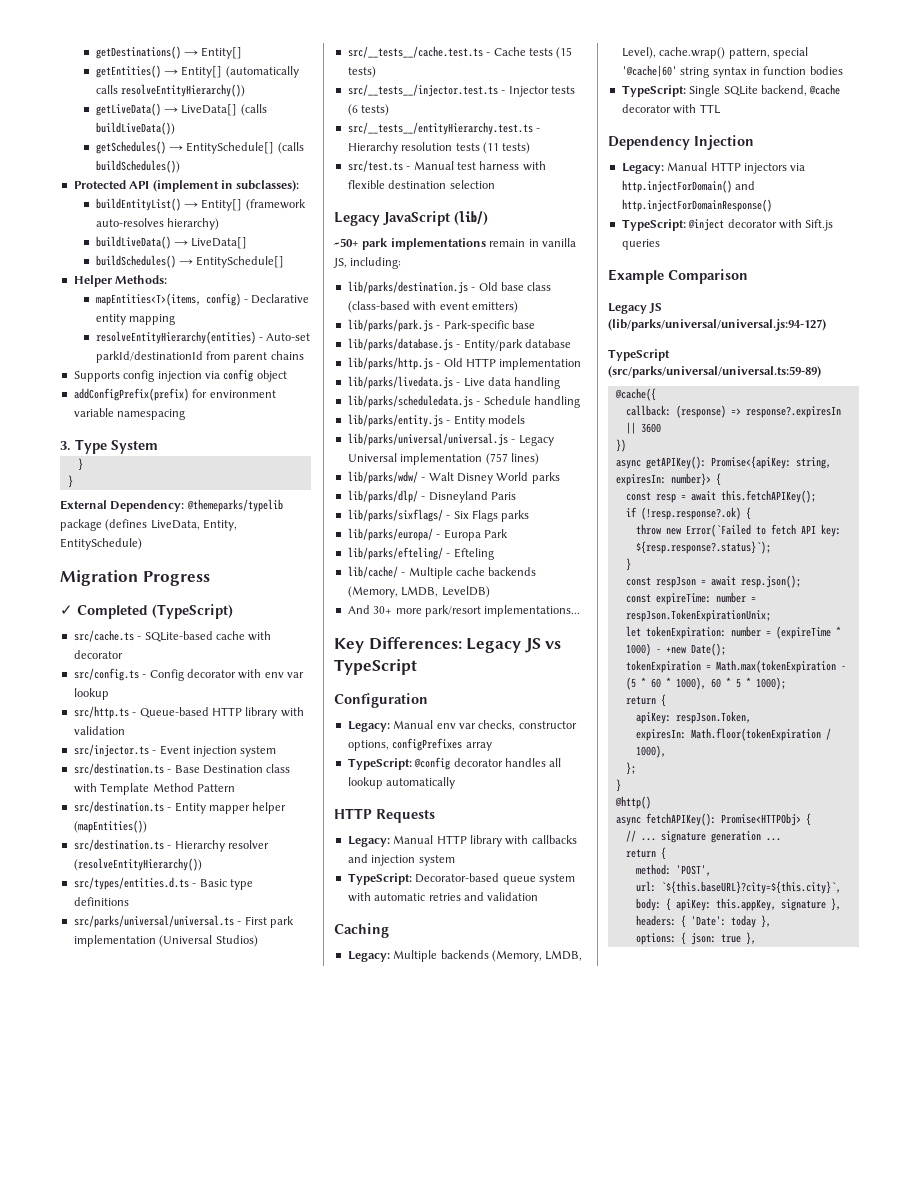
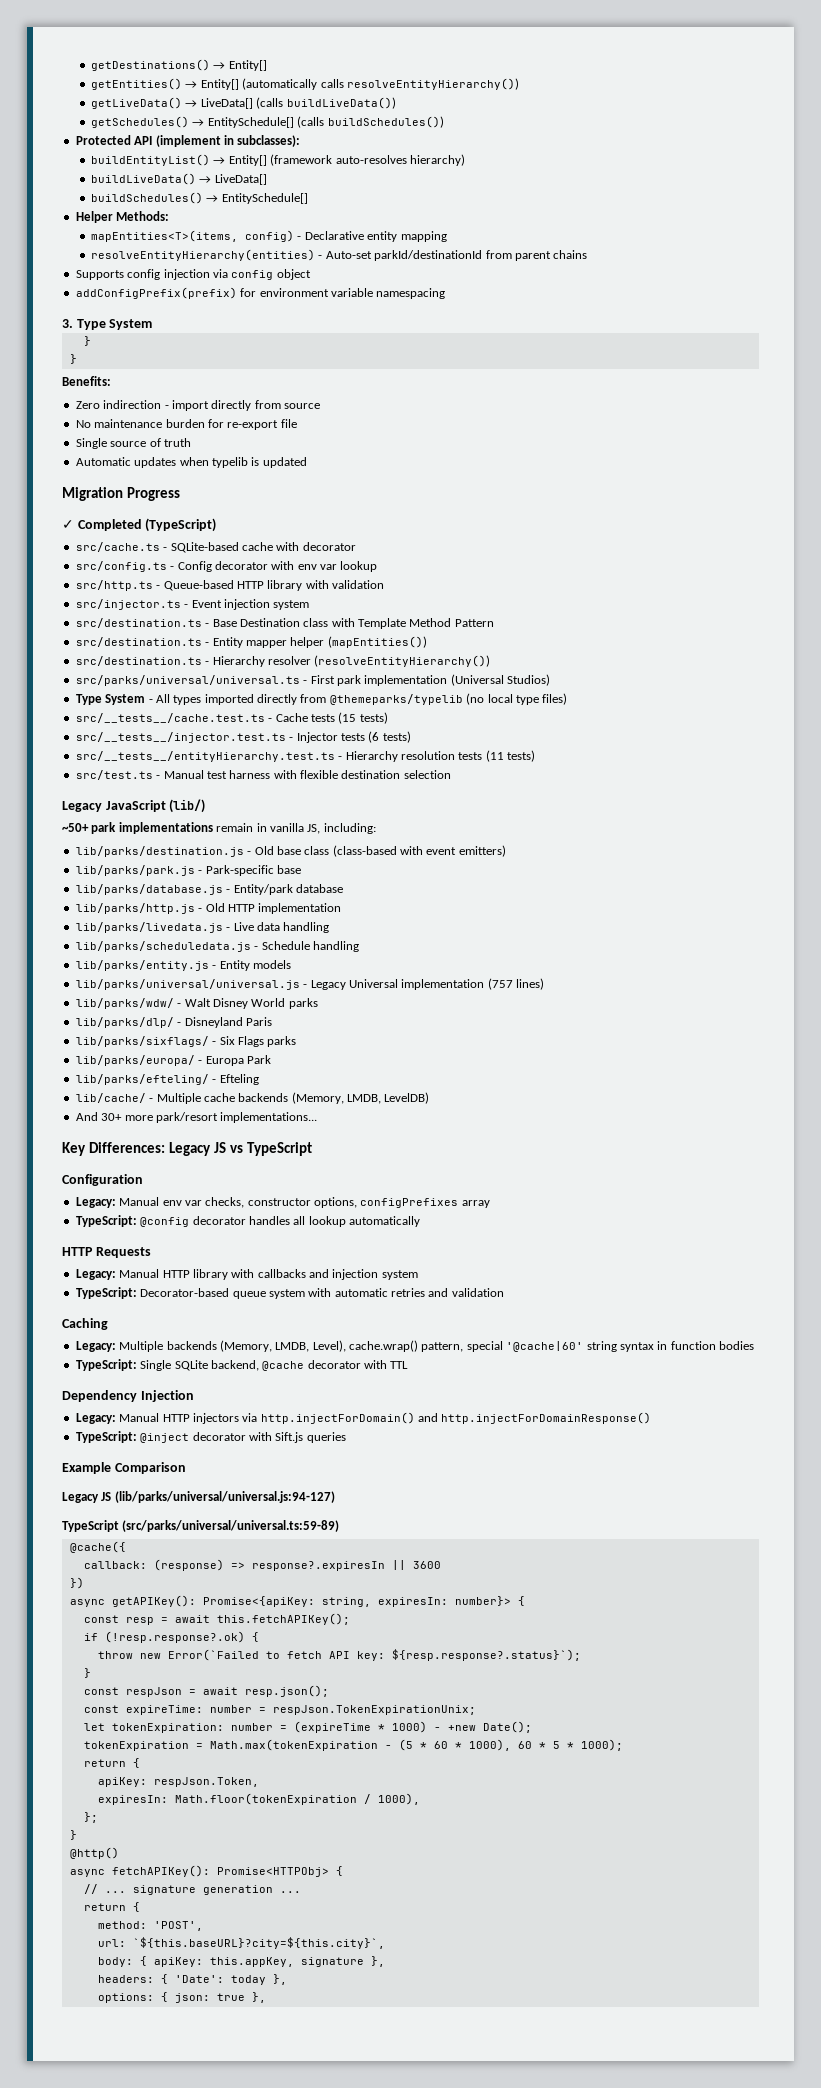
- External Dependency: @themeparks/typelib package (defines LiveData, Entity, EntitySchedule)
+ Benefits:
+ Zero indirection - import directly from source
+ No maintenance burden for re-export file
+ Single source of truth
+ Automatic updates when typelib is updated
- src/types/entities.d.ts - Basic type definitions
+ Type System - All types imported directly from @themeparks/typelib (no local type files)

